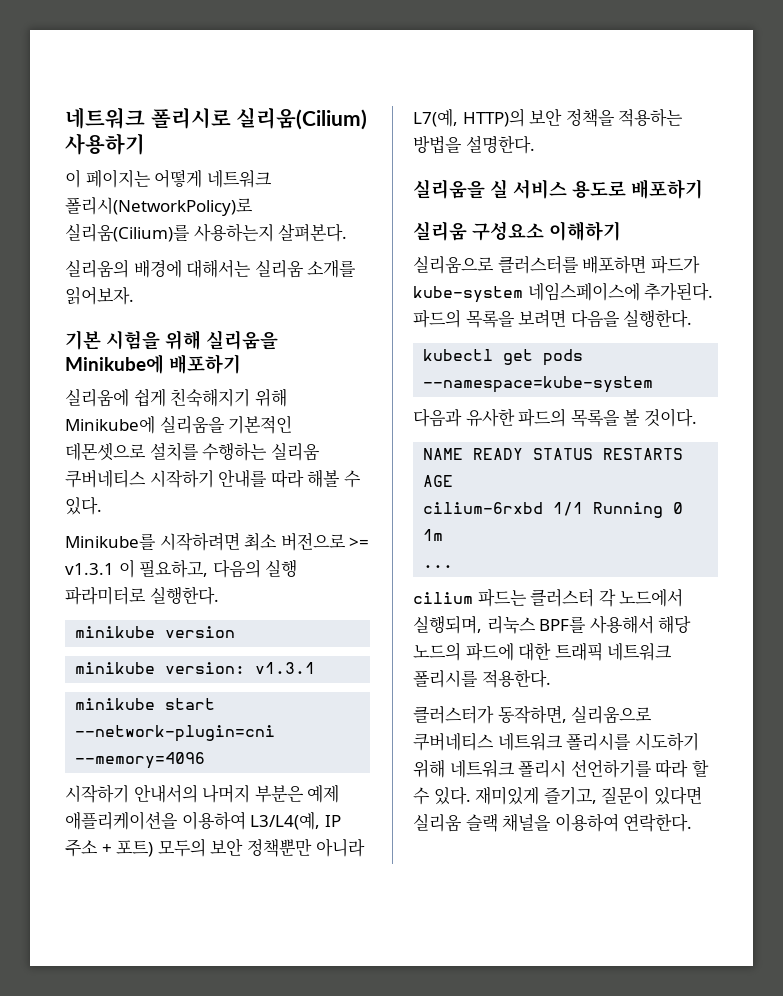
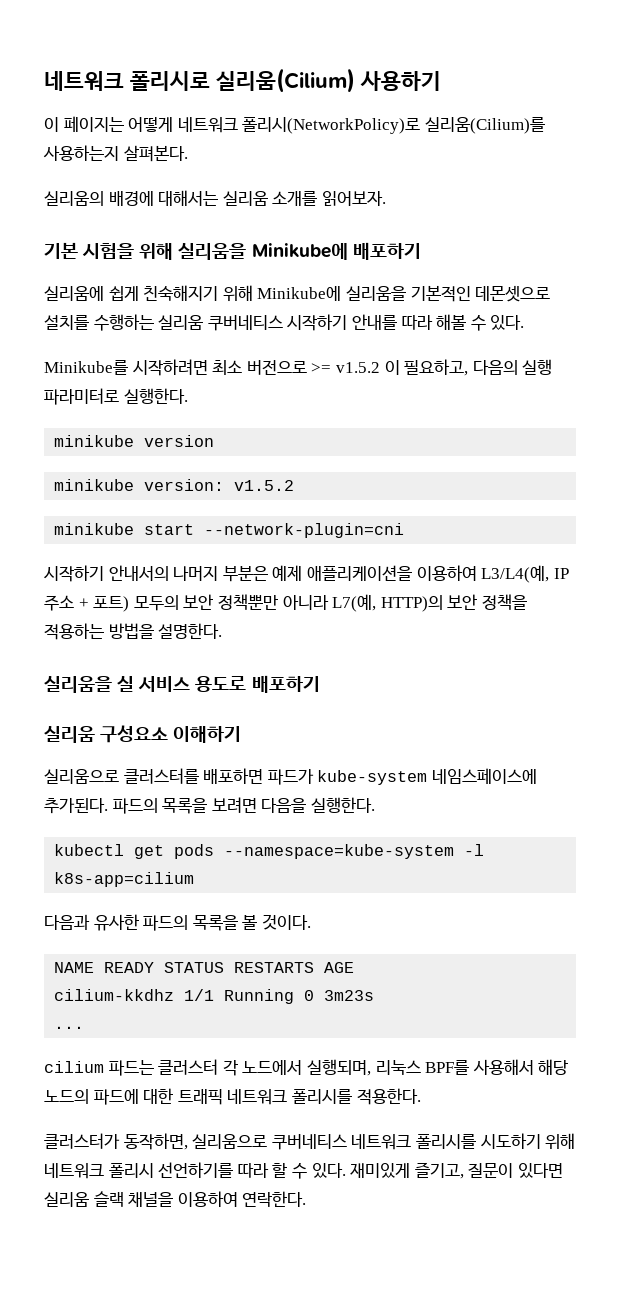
- Minikube를 시작하려면 최소 버전으로 >= v1.3.1 이 필요하고, 다음의 실행 파라미터로 실행한다.
+ Minikube를 시작하려면 최소 버전으로 >= v1.5.2 이 필요하고, 다음의 실행 파라미터로 실행한다.
- minikube version: v1.3.1
+ minikube version: v1.5.2
- minikube start --network-plugin=cni --memory=4096
+ minikube start --network-plugin=cni
- kubectl get pods --namespace=kube-system
+ kubectl get pods --namespace=kube-system -l k8s-app=cilium
- cilium-6rxbd 1/1 Running 0 1m
+ cilium-kkdhz 1/1 Running 0 3m23s

